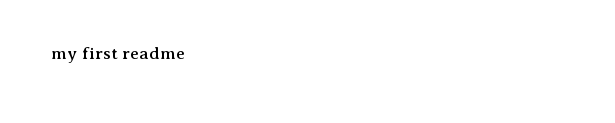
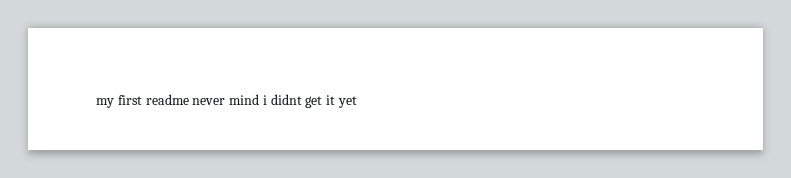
- my first readme
+ my first readme never mind i didnt get it yet

